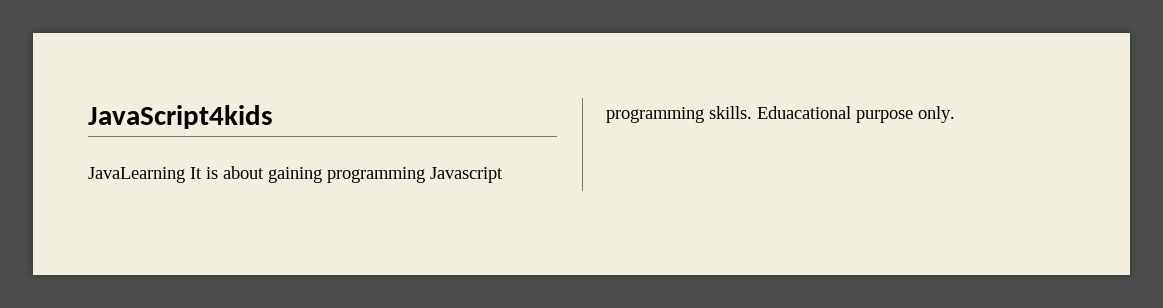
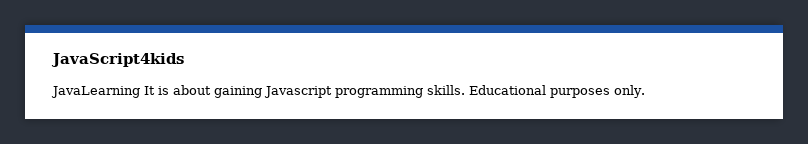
- JavaLearning It is about gaining programming Javascript programming skills.
+ JavaLearning It is about gaining Javascript programming skills.
- Eduacational purpose only.
+ Educational purposes only.

